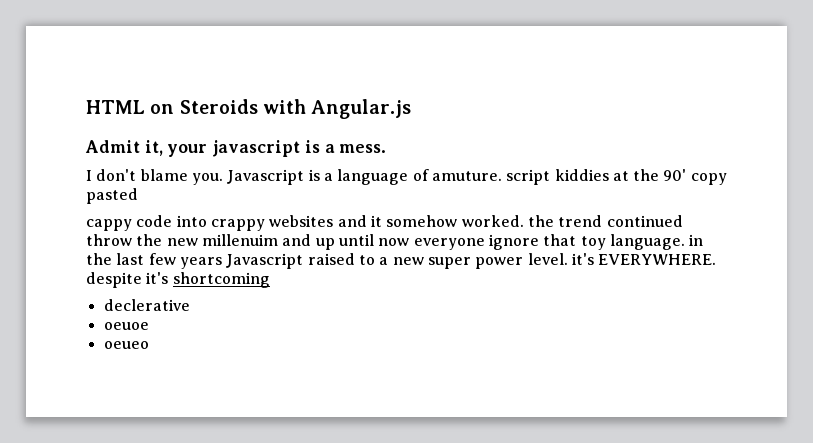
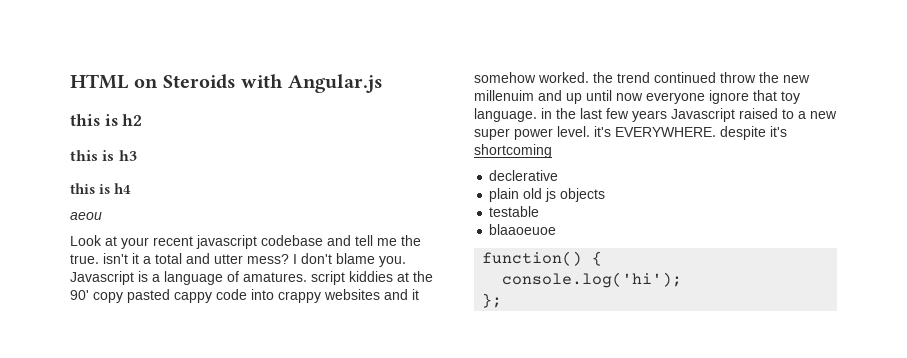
- Admit it, your javascript is a mess.
- I don't blame you.
+ this is h2
+ this is h3
+ this is h4
+ aeou
+ Look at your recent javascript codebase and tell me the true. isn't it a total and utter mess? I don't blame you.
- Javascript is a language of amuture. script kiddies at the 90' copy pasted
- cappy code into crappy websites and it somehow worked. the trend continued throw the new millenuim and up until now everyone ignore that toy language. in the last few years Javascript raised to a new super power level. it's EVERYWHERE. despite it's shortcoming
+ Javascript is a language of amatures. script kiddies at the 90' copy pasted cappy code into crappy websites and it somehow worked. the trend continued throw the new millenuim and up until now everyone ignore that toy language. in the last few years Javascript raised to a new super power level. it's EVERYWHERE. despite it's shortcoming
- oeuoe
- oeueo
+ plain old js objects
+ testable
+ blaaoeuoe
+ function() {
+ console.log('hi');
+ };

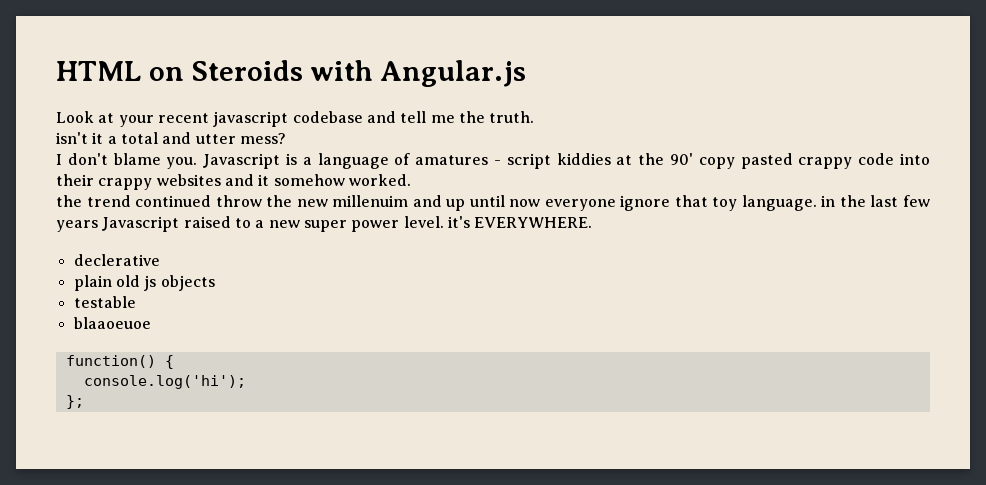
- this is h2
- this is h3
- this is h4
- aeou
- Look at your recent javascript codebase and tell me the true. isn't it a total and utter mess? I don't blame you.
+ Look at your recent javascript codebase and tell me the truth.
+ isn't it a total and utter mess?
+ I don't blame you.
- Javascript is a language of amatures. script kiddies at the 90' copy pasted cappy code into crappy websites and it somehow worked. the trend continued throw the new millenuim and up until now everyone ignore that toy language. in the last few years Javascript raised to a new super power level. it's EVERYWHERE. despite it's shortcoming
+ Javascript is a language of amatures - script kiddies at the 90' copy pasted crappy code into their crappy websites and it somehow worked.
+ the trend continued throw the new millenuim and up until now everyone ignore that toy language. in the last few years Javascript raised to a new super power level. it's EVERYWHERE.

